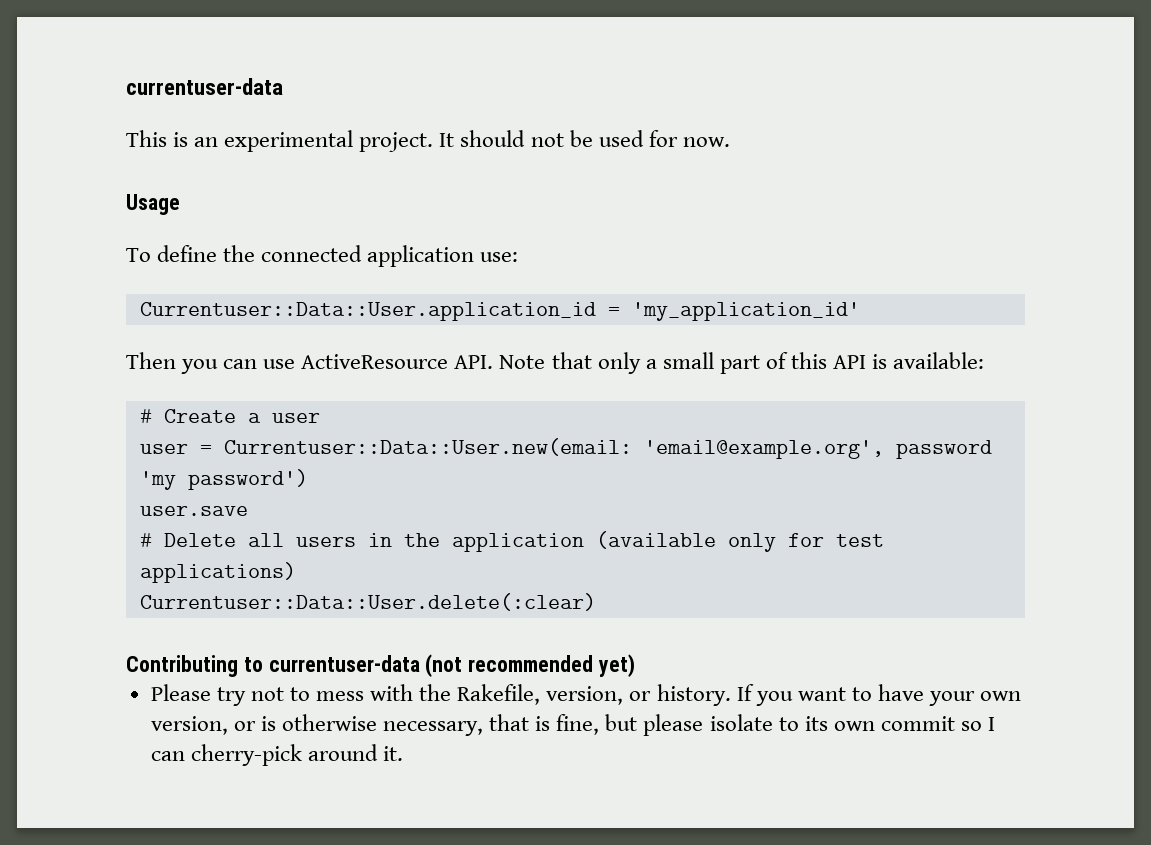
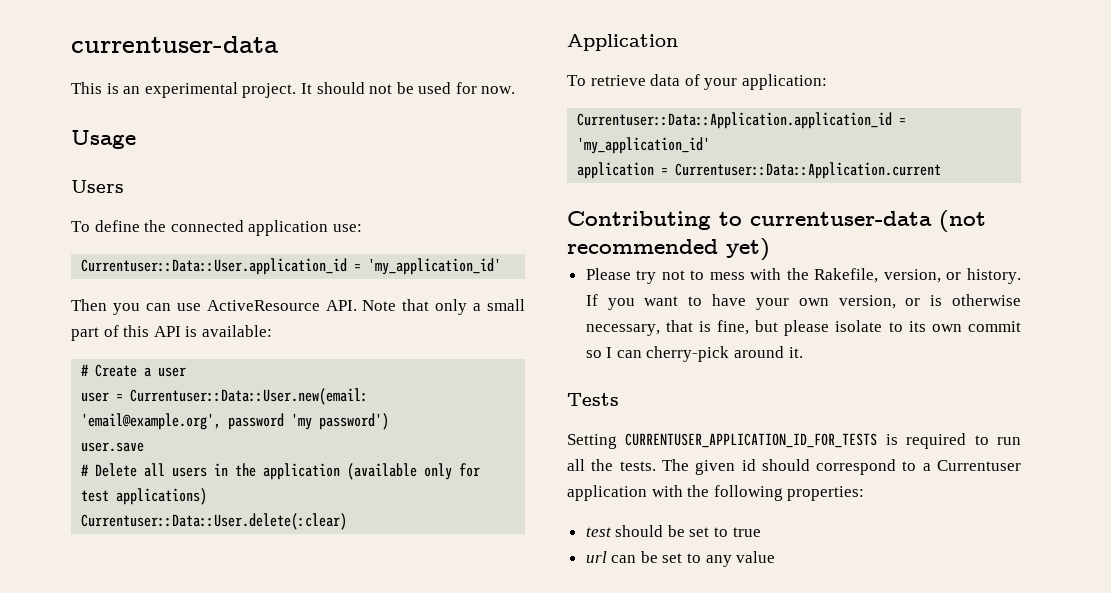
+ Users
+ Application
+ To retrieve data of your application:
+ Currentuser::Data::Application.application_id = 'my_application_id'
+ application = Currentuser::Data::Application.current
+ Tests
+ Setting CURRENTUSER_APPLICATION_ID_FOR_TESTS is required to run all the tests. The given id should correspond to a Currentuser application with the following properties:
+ test should be set to true
+ url can be set to any value

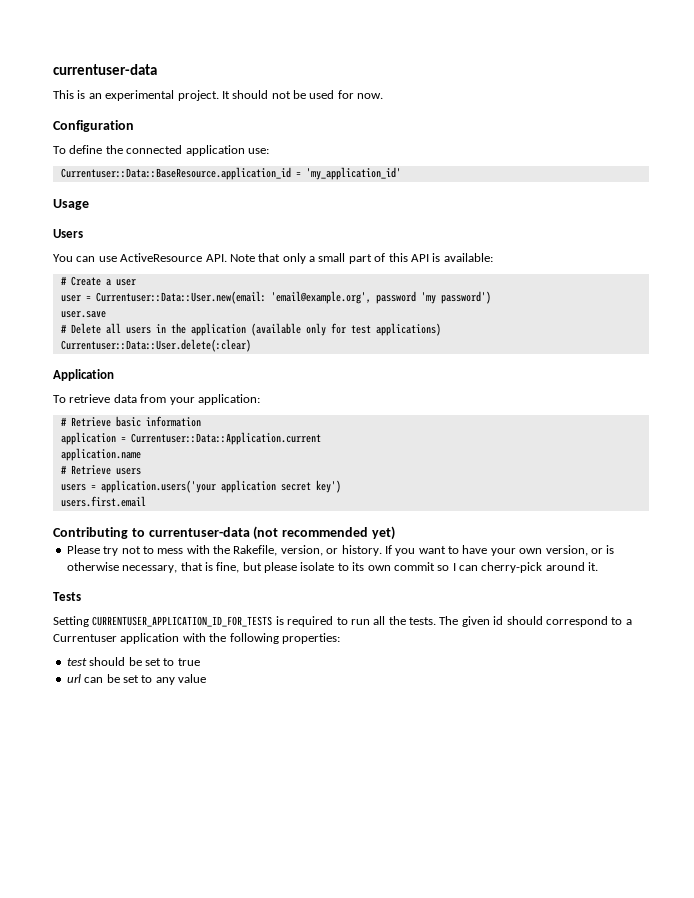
- Usage
- Users
+ Configuration
- Currentuser::Data::User.application_id = 'my_application_id'
- Then you can use ActiveResource API. Note that only a small part of this API is available:
+ Currentuser::Data::BaseResource.application_id = 'my_application_id'
+ Usage
+ Users
+ You can use ActiveResource API. Note that only a small part of this API is available:
- To retrieve data of your application:
+ To retrieve data from your application:
- Currentuser::Data::Application.application_id = 'my_application_id'
+ # Retrieve basic information
+ application.name
+ # Retrieve users
+ users = application.users('your application secret key')
+ users.first.email

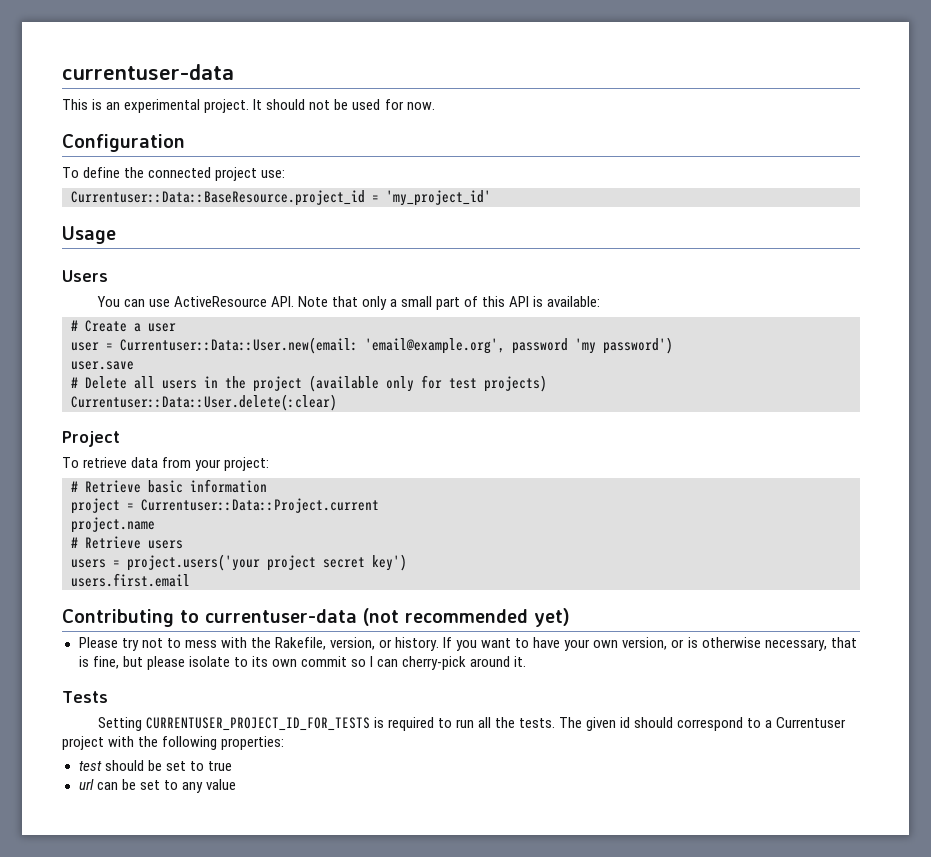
- To define the connected application use:
+ To define the connected project use:
- Currentuser::Data::BaseResource.application_id = 'my_application_id'
+ Currentuser::Data::BaseResource.project_id = 'my_project_id'
- # Delete all users in the application (available only for test applications)
+ # Delete all users in the project (available only for test projects)
- Application
+ Project
- To retrieve data from your application:
+ To retrieve data from your project:
- application = Currentuser::Data::Application.current
- application.name
+ project = Currentuser::Data::Project.current
+ project.name
- users = application.users('your application secret key')
+ users = project.users('your project secret key')
- Setting CURRENTUSER_APPLICATION_ID_FOR_TESTS is required to run all the tests.
+ Setting CURRENTUSER_PROJECT_ID_FOR_TESTS is required to run all the tests.
- The given id should correspond to a Currentuser application with the following properties:
+ The given id should correspond to a Currentuser project with the following properties:

